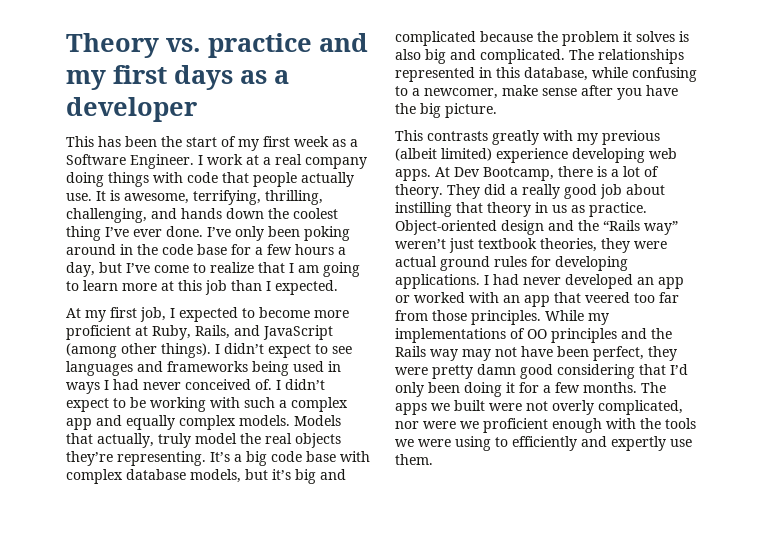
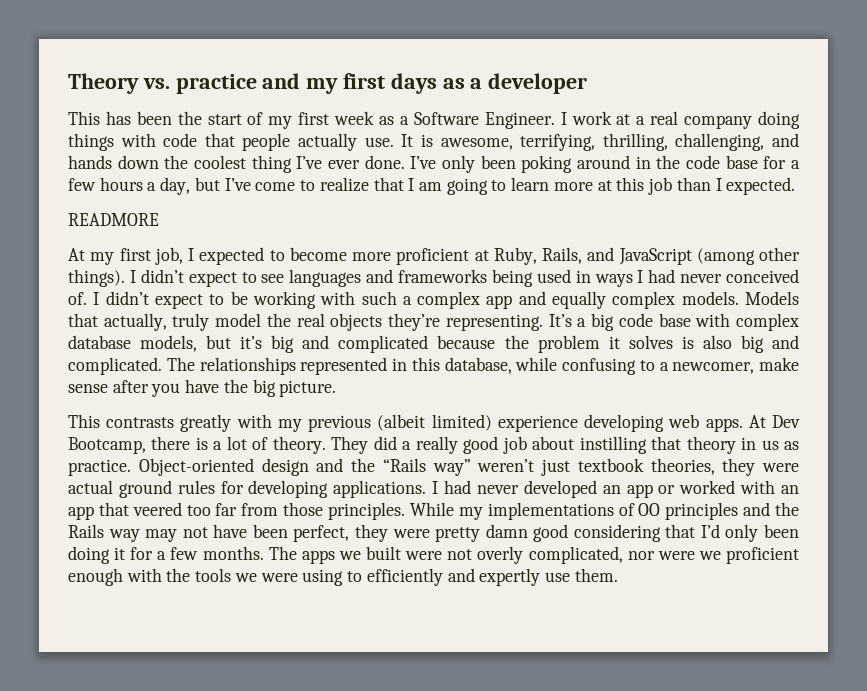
+ READMORE

